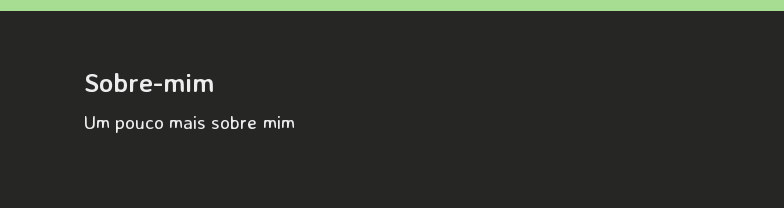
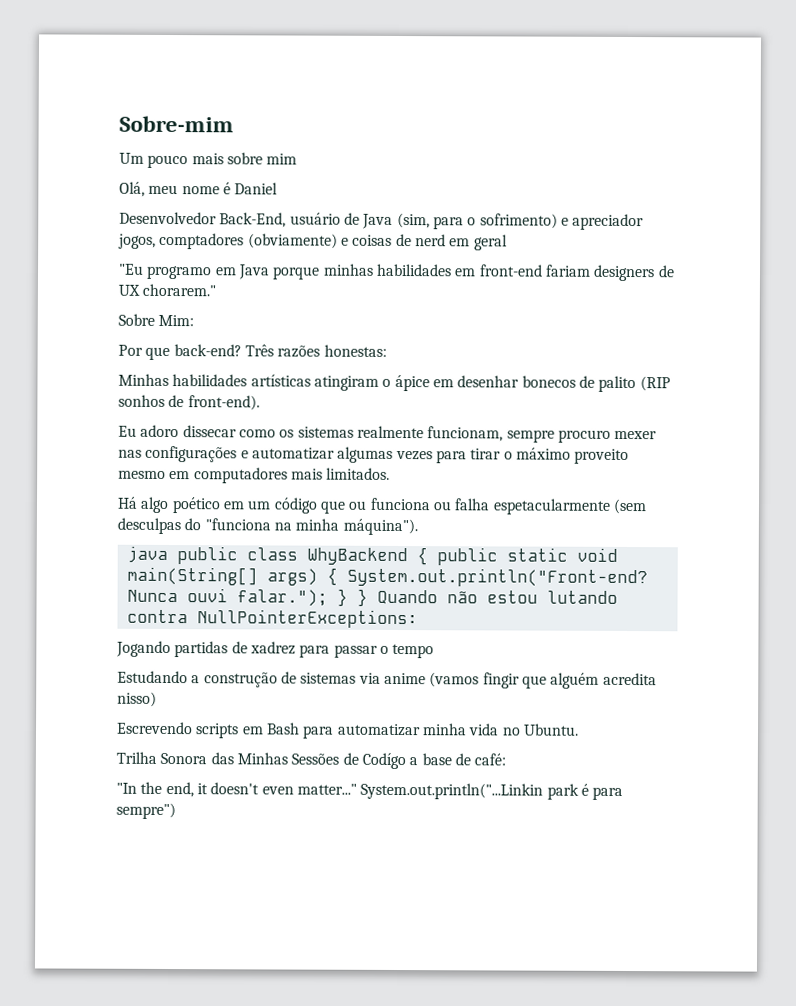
+ Olá, meu nome é Daniel
+ Desenvolvedor Back-End, usuário de Java (sim, para o sofrimento) e apreciador jogos, comptadores (obviamente) e coisas de nerd em geral
+ "Eu programo em Java porque minhas habilidades em front-end fariam designers de UX chorarem."
+ Sobre Mim:
+ Por que back-end? Três razões honestas:
+ Minhas habilidades artísticas atingiram o ápice em desenhar bonecos de palito (RIP sonhos de front-end).
+ Eu adoro dissecar como os sistemas realmente funcionam, sempre procuro mexer nas configurações e automatizar algumas vezes para tirar o máximo proveito mesmo em computadores mais limitados.
+ Há algo poético em um código que ou funciona ou falha espetacularmente (sem desculpas do "funciona na minha máquina").
+ java public class WhyBackend { public static void main(String[] args) { System.out.println("Front-end? Nunca ouvi falar."); } } Quando não estou lutando contra NullPointerExceptions:
+ Jogando partidas de xadrez para passar o tempo
+ Estudando a construção de sistemas via anime (vamos fingir que alguém acredita nisso)
+ Escrevendo scripts em Bash para automatizar minha vida no Ubuntu.
+ Trilha Sonora das Minhas Sessões de Codígo a base de café:
+ "In the end, it doesn't even matter..." System.out.println("...Linkin park é para sempre")

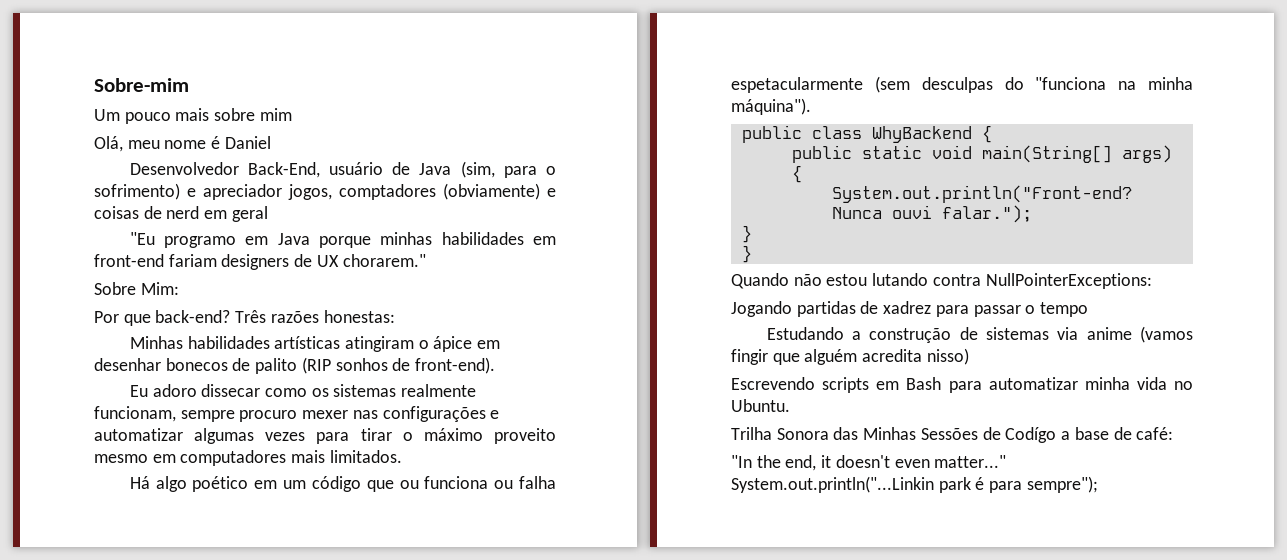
- java public class WhyBackend { public static void main(String[] args) { System.out.println("Front-end?
+ public class WhyBackend {
+ public static void main(String[] args) {
+ System.out.println("Front-end?
- Nunca ouvi falar."); } } Quando não estou lutando contra NullPointerExceptions:
+ Nunca ouvi falar.");
+ }
+ }
+ Quando não estou lutando contra NullPointerExceptions:
- System.out.println("...Linkin park é para sempre")
+ System.out.println("...Linkin park é para sempre");

